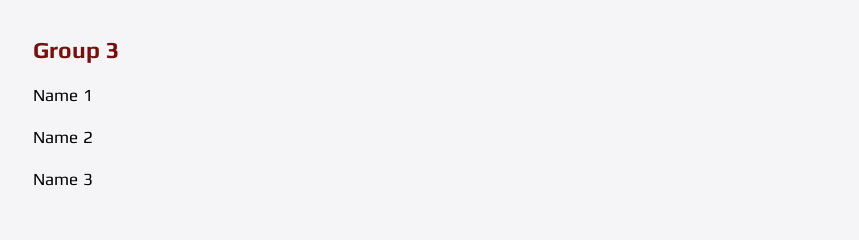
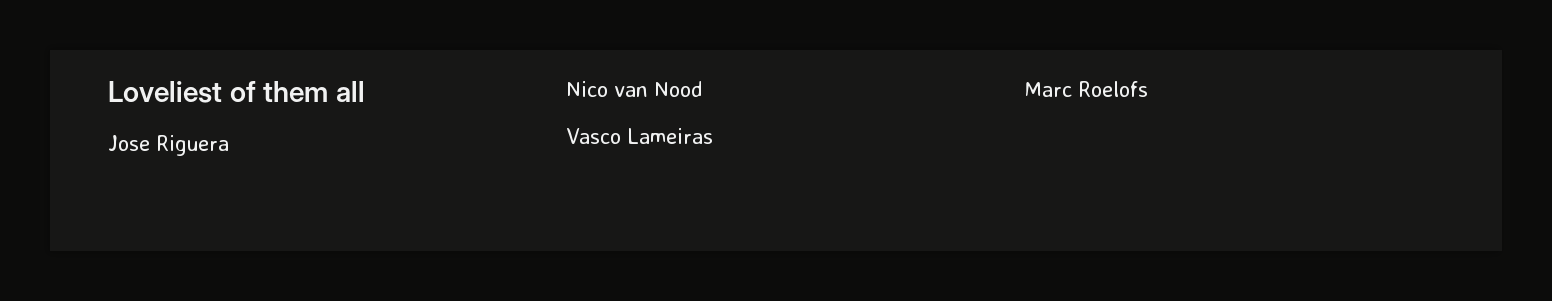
- Group 3
- Name 1
- Name 2
- Name 3
+ Loveliest of them all
+ Jose Riguera
+ Nico van Nood
+ Vasco Lameiras
+ Marc Roelofs

